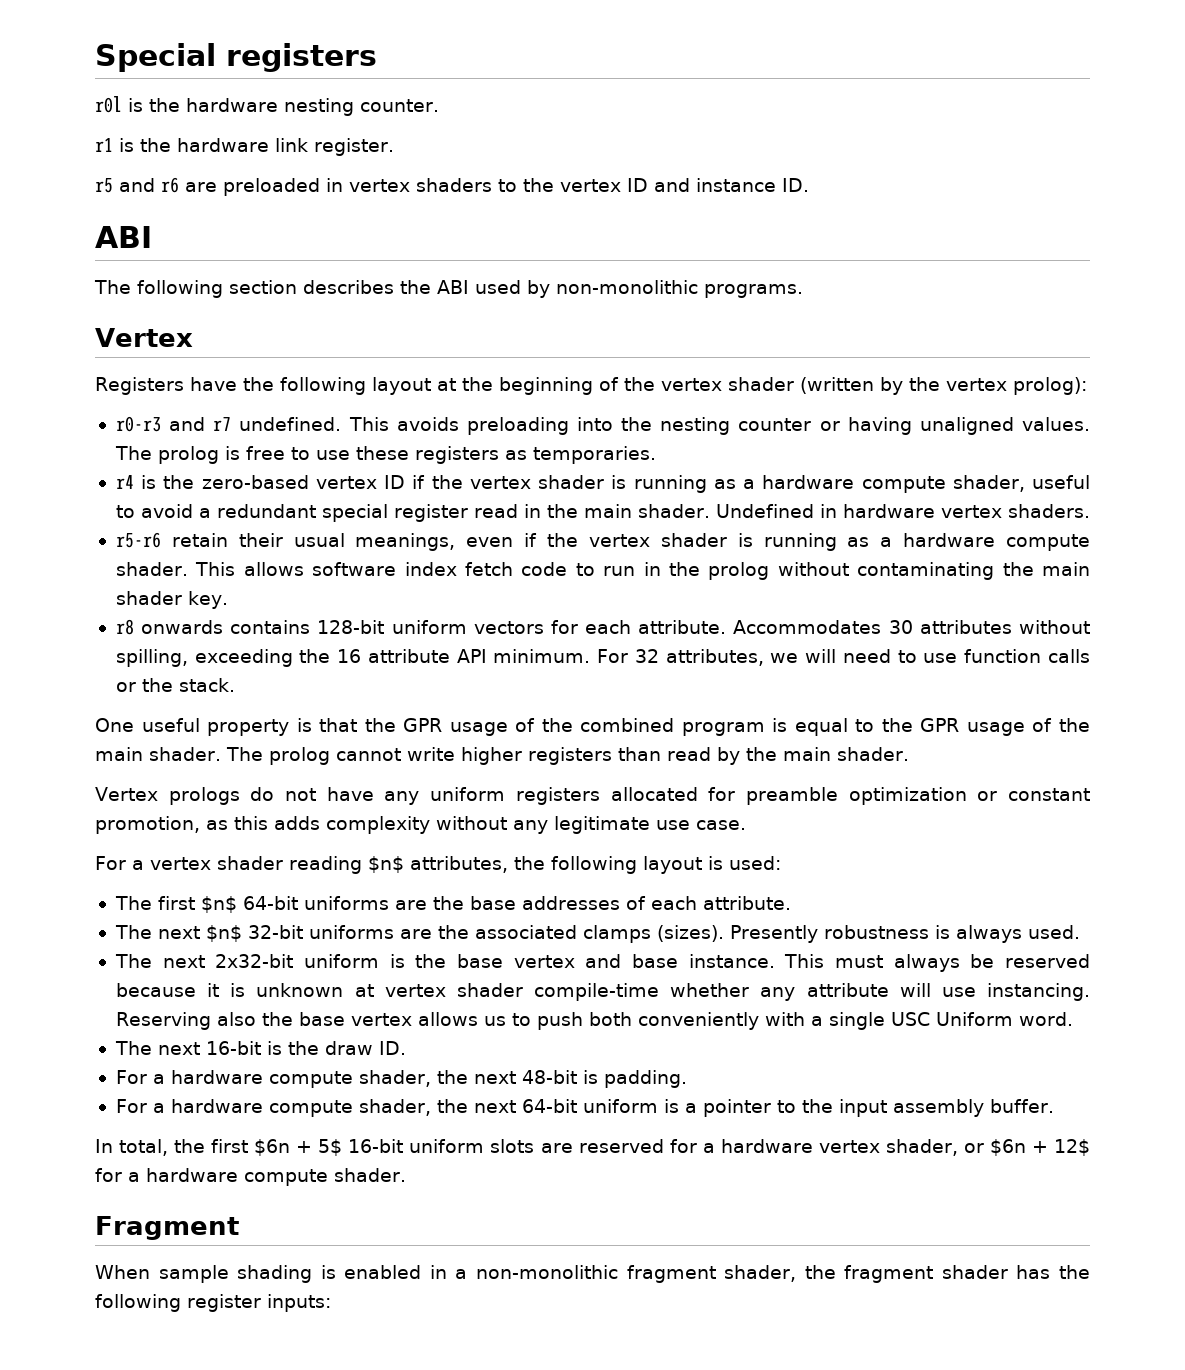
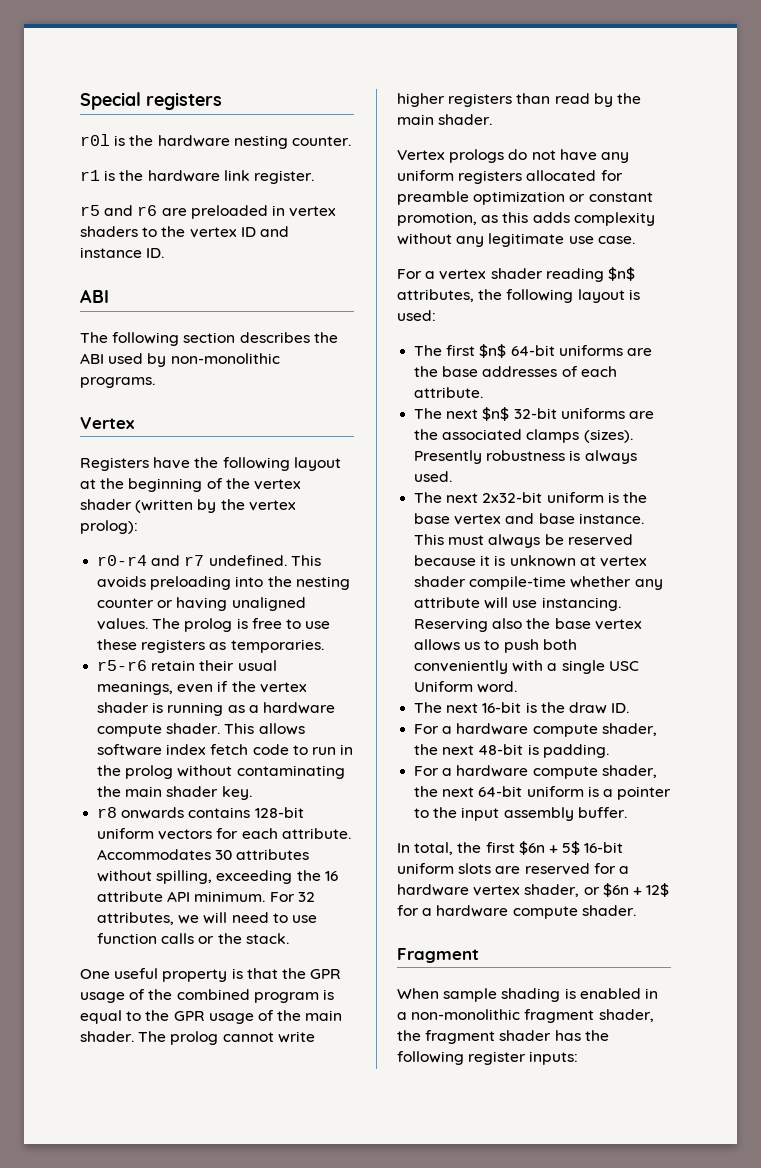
- r0-r3 and r7 undefined.
+ r0-r4 and r7 undefined.
- r4 is the zero-based vertex ID if the vertex shader is running as a hardware compute shader, useful to avoid a redundant special register read in the main shader. Undefined in hardware vertex shaders.

